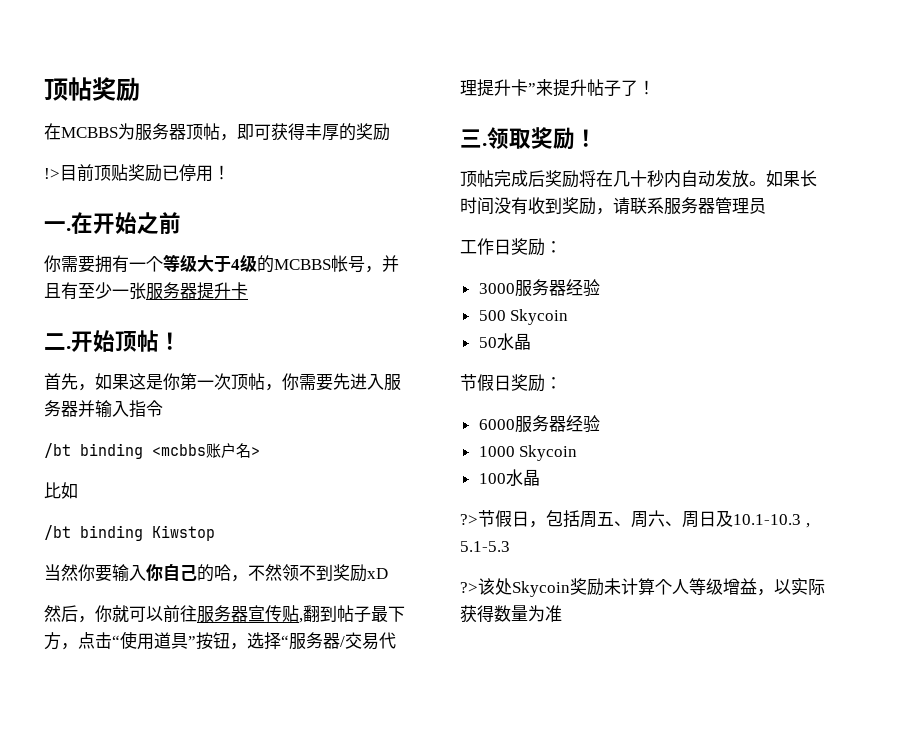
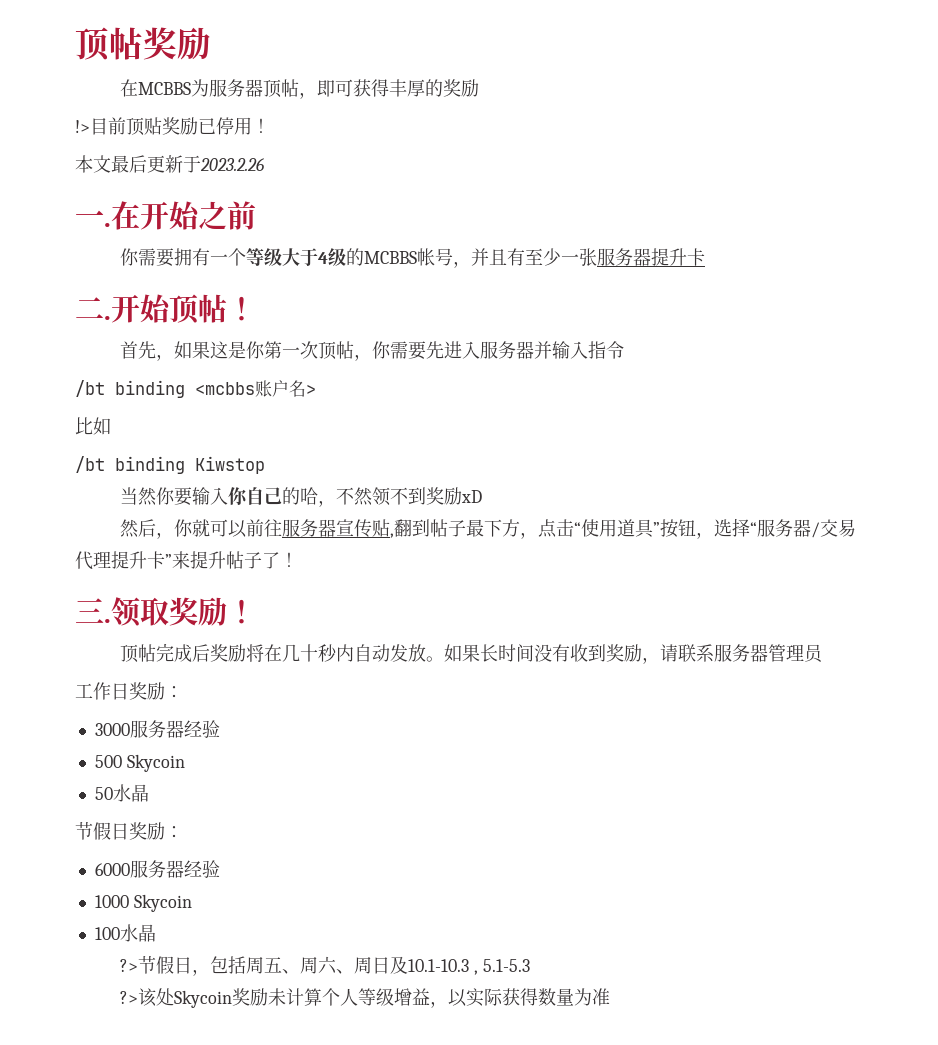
+ 本文最后更新于2023.2.26

